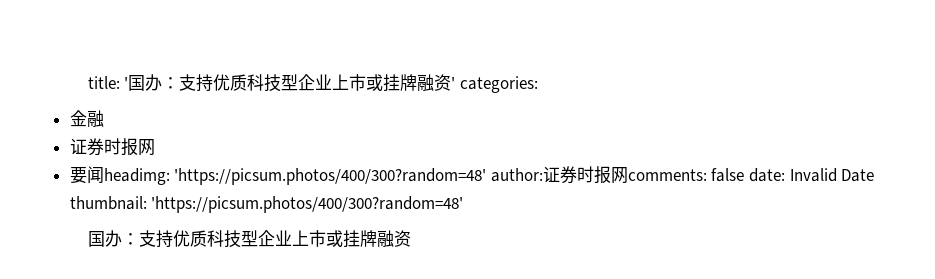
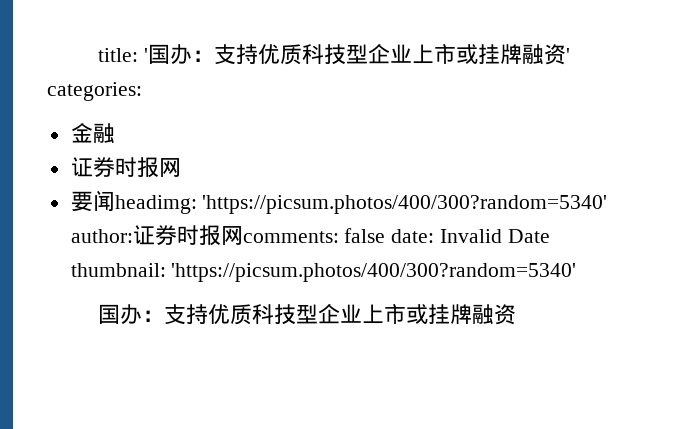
- 要闻headimg: 'https://picsum.photos/400/300?random=48' author:证券时报网comments: false date: Invalid Date thumbnail: 'https://picsum.photos/400/300?random=48'
+ 要闻headimg: 'https://picsum.photos/400/300?random=5340' author:证券时报网comments: false date: Invalid Date thumbnail: 'https://picsum.photos/400/300?random=5340'

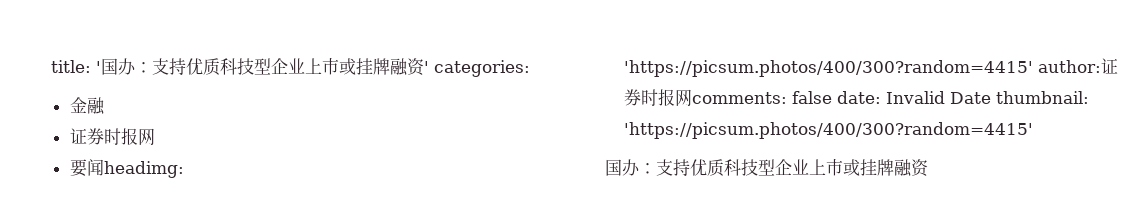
- 要闻headimg: 'https://picsum.photos/400/300?random=5340' author:证券时报网comments: false date: Invalid Date thumbnail: 'https://picsum.photos/400/300?random=5340'
+ 要闻headimg: 'https://picsum.photos/400/300?random=4415' author:证券时报网comments: false date: Invalid Date thumbnail: 'https://picsum.photos/400/300?random=4415'

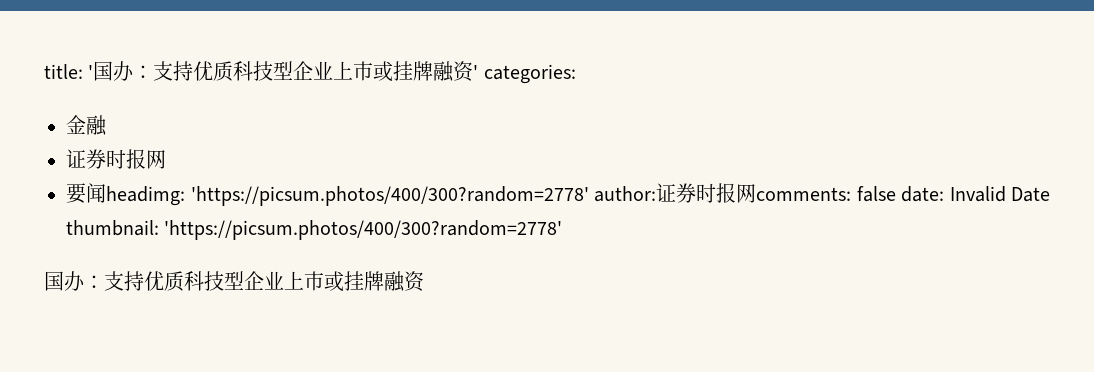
- 要闻headimg: 'https://picsum.photos/400/300?random=4415' author:证券时报网comments: false date: Invalid Date thumbnail: 'https://picsum.photos/400/300?random=4415'
+ 要闻headimg: 'https://picsum.photos/400/300?random=2778' author:证券时报网comments: false date: Invalid Date thumbnail: 'https://picsum.photos/400/300?random=2778'

